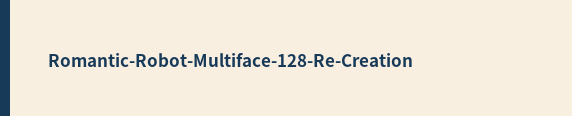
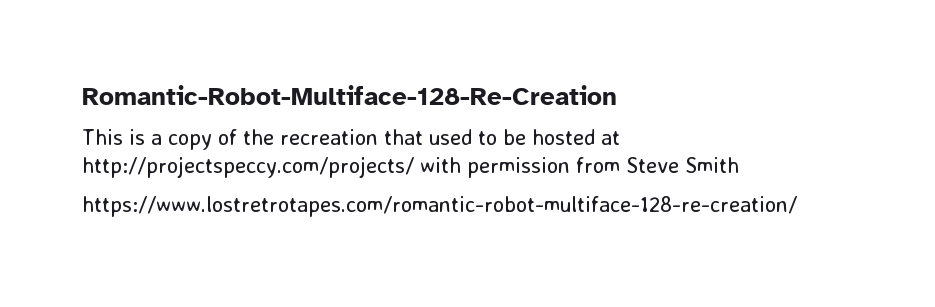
+ This is a copy of the recreation that used to be hosted at http://projectspeccy.com/projects/ with permission from Steve Smith
+ https://www.lostretrotapes.com/romantic-robot-multiface-128-re-creation/

